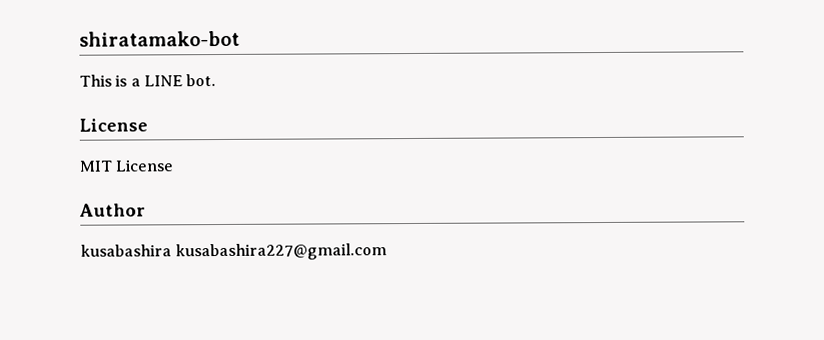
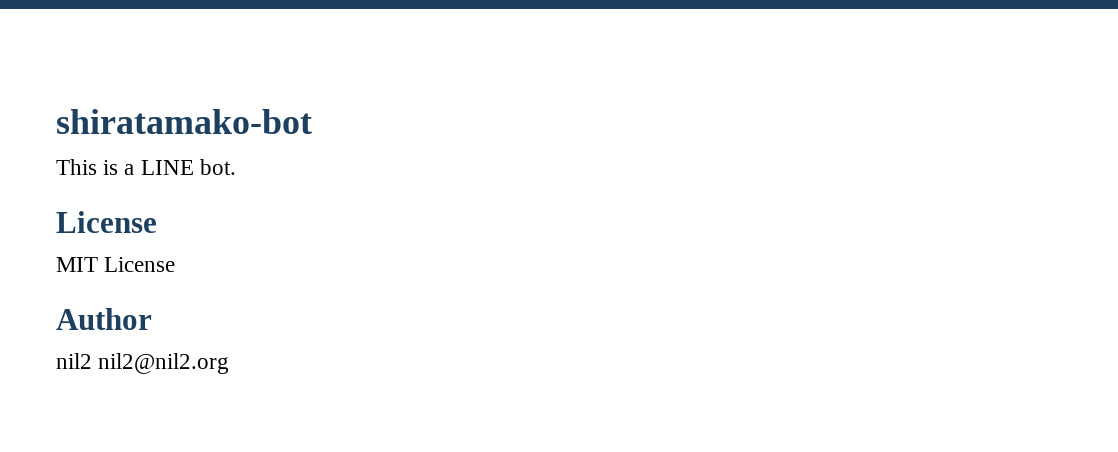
- kusabashira kusabashira227@gmail.com
+ nil2 nil2@nil2.org

